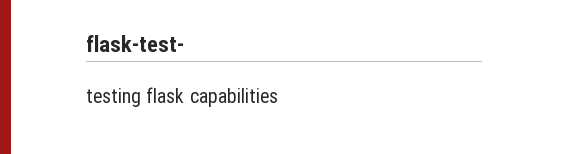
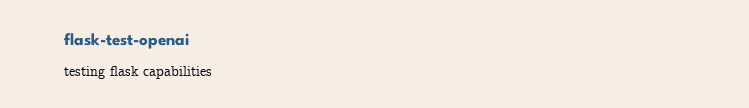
- flask-test-
+ flask-test-openai

